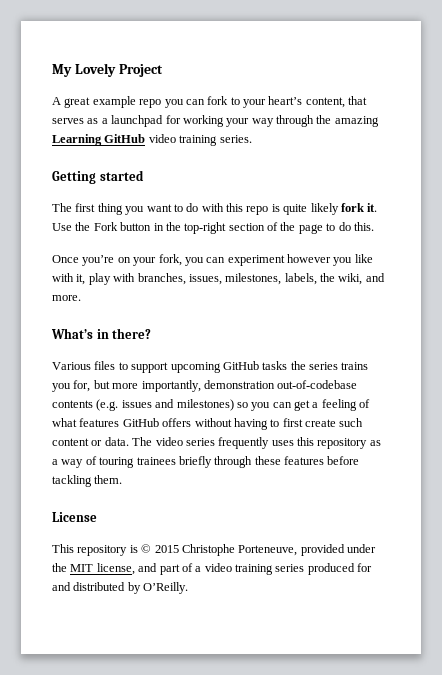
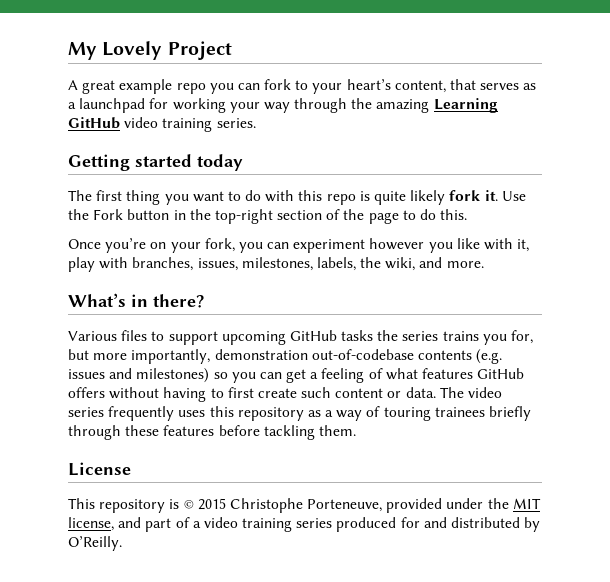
- Getting started
+ Getting started today

